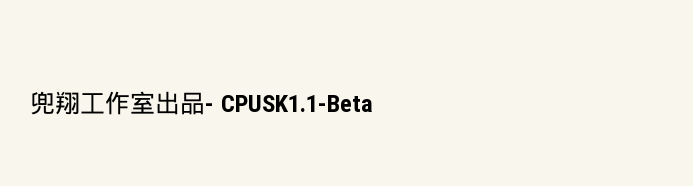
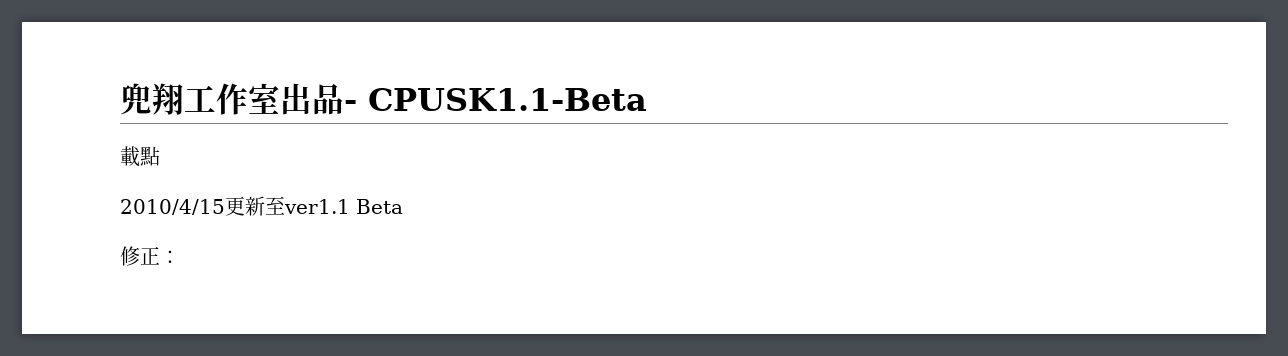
+ 載點
+ 2010/4/15更新至ver1.1 Beta
+ 修正：

